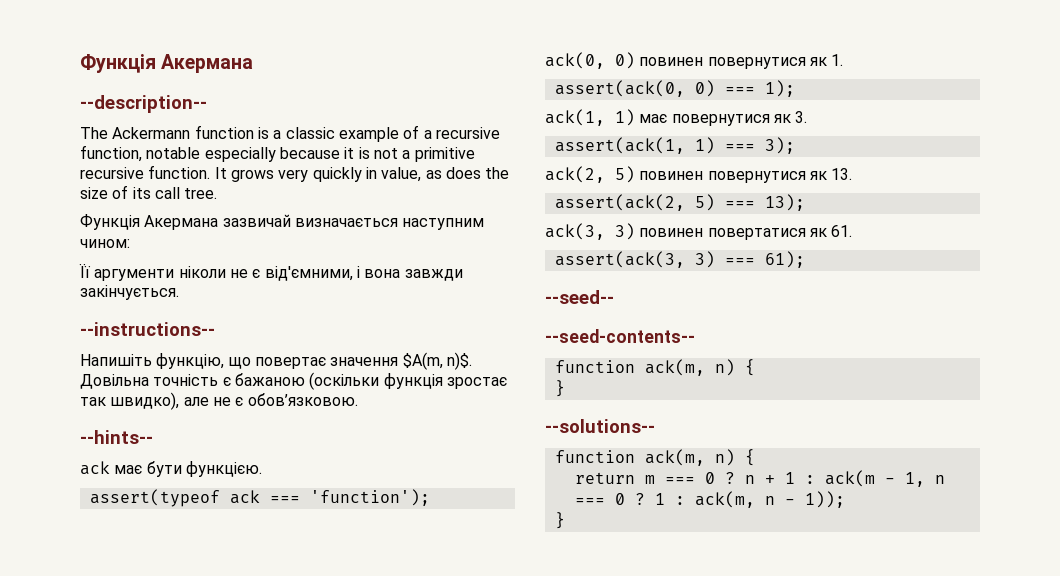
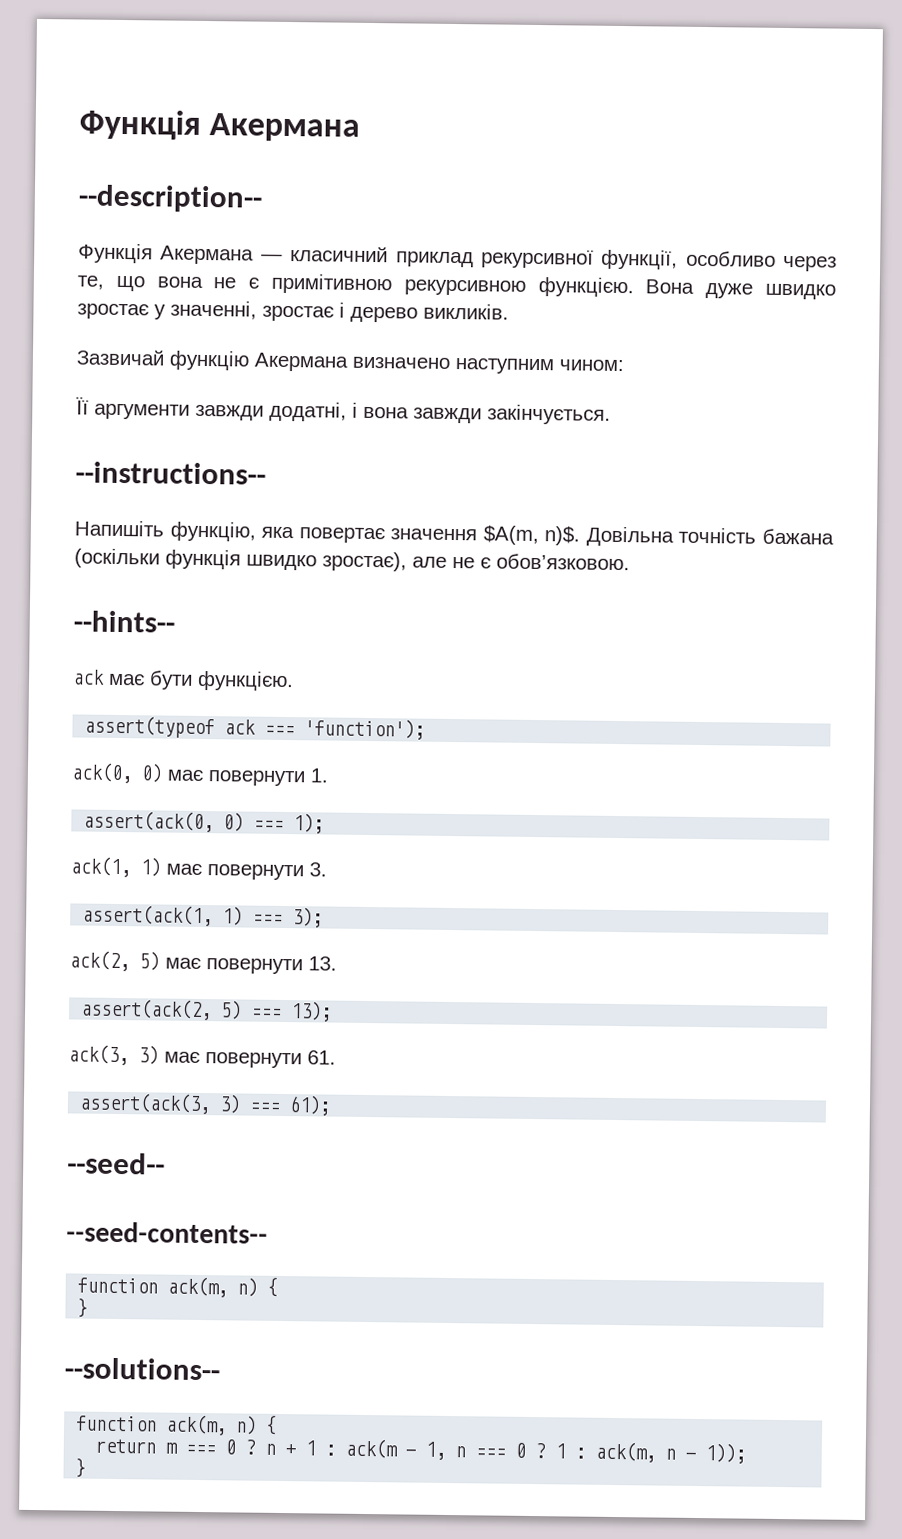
- The Ackermann function is a classic example of a recursive function, notable especially because it is not a primitive recursive function. It grows very quickly in value, as does the size of its call tree.
- Функція Акермана зазвичай визначається наступним чином:
+ Функція Акермана — класичний приклад рекурсивної функції, особливо через те, що вона не є примітивною рекурсивною функцією. Вона дуже швидко зростає у значенні, зростає і дерево викликів.
+ Зазвичай функцію Акермана визначено наступним чином:
- Її аргументи ніколи не є від'ємними, і вона завжди закінчується.
+ Її аргументи завжди додатні, і вона завжди закінчується.
- Напишіть функцію, що повертає значення $A(m, n)$.
+ Напишіть функцію, яка повертає значення $A(m, n)$.
- Довільна точність є бажаною (оскільки функція зростає так швидко), але не є обов’язковою.
+ Довільна точність бажана (оскільки функція швидко зростає), але не є обов’язковою.
- ack(0, 0) повинен повернутися як 1.
+ ack(0, 0) має повернути 1.
- ack(1, 1) має повернутися як 3.
+ ack(1, 1) має повернути 3.
- ack(2, 5) повинен повернутися як 13.
+ ack(2, 5) має повернути 13.
- ack(3, 3) повинен повертатися як 61.
+ ack(3, 3) має повернути 61.

